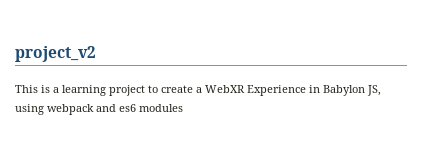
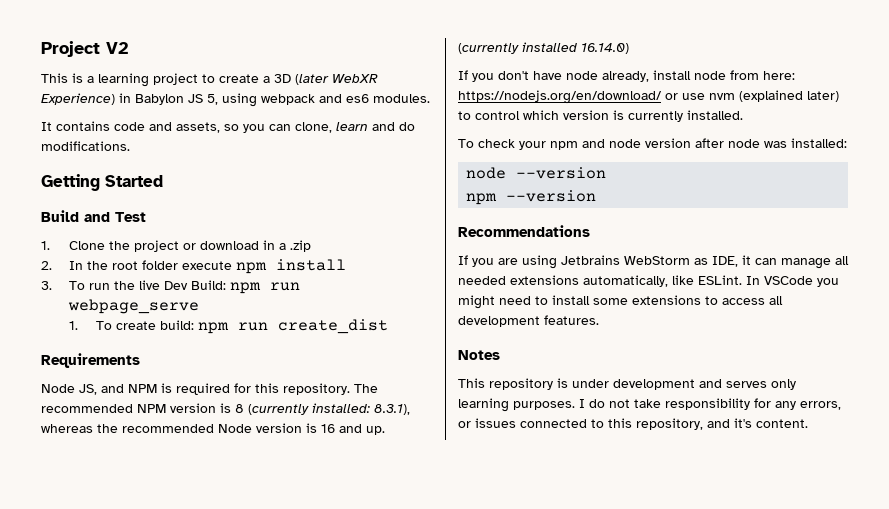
- project_v2
+ Project V2
- This is a learning project to create a WebXR Experience in Babylon JS, using webpack and es6 modules
+ This is a learning project to create a 3D (later WebXR Experience) in Babylon JS 5, using webpack and es6 modules.
+ It contains code and assets, so you can clone, learn and do modifications.
+ Getting Started
+ Build and Test
+ 1. Clone the project or download in a .zip
+ 2. In the root folder execute npm install
+ 3. To run the live Dev Build: npm run webpage_serve
+ 1. To create build: npm run create_dist
+ Requirements
+ Node JS, and NPM is required for this repository. The recommended NPM version is 8 (currently installed: 8.3.1), whereas the recommended Node version is 16 and up. (currently installed 16.14.0)
+ If you don't have node already, install node from here: https://nodejs.org/en/download/ or use nvm (explained later) to control which version is currently installed.
+ To check your npm and node version after node was installed:
+ node --version
+ npm --version
+ Recommendations
+ If you are using Jetbrains WebStorm as IDE, it can manage all needed extensions automatically, like ESLint. In VSCode you might need to install some extensions to access all development features.
+ Notes
+ This repository is under development and serves only learning purposes. I do not take responsibility for any errors, or issues connected to this repository, and it's content.

